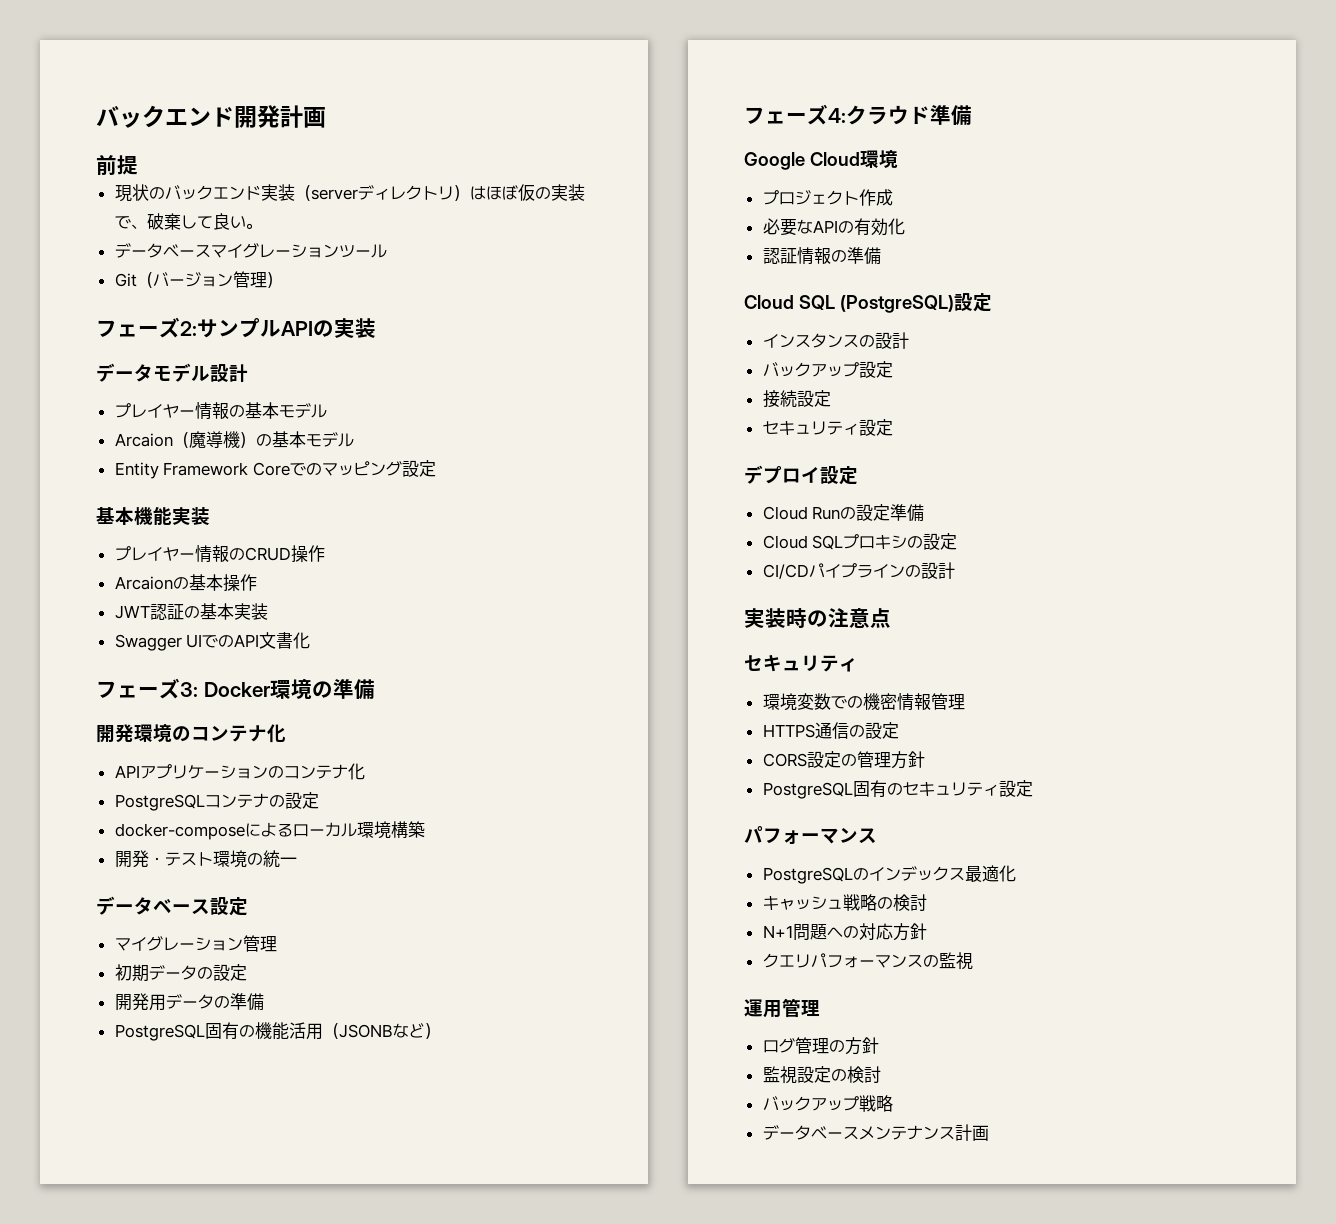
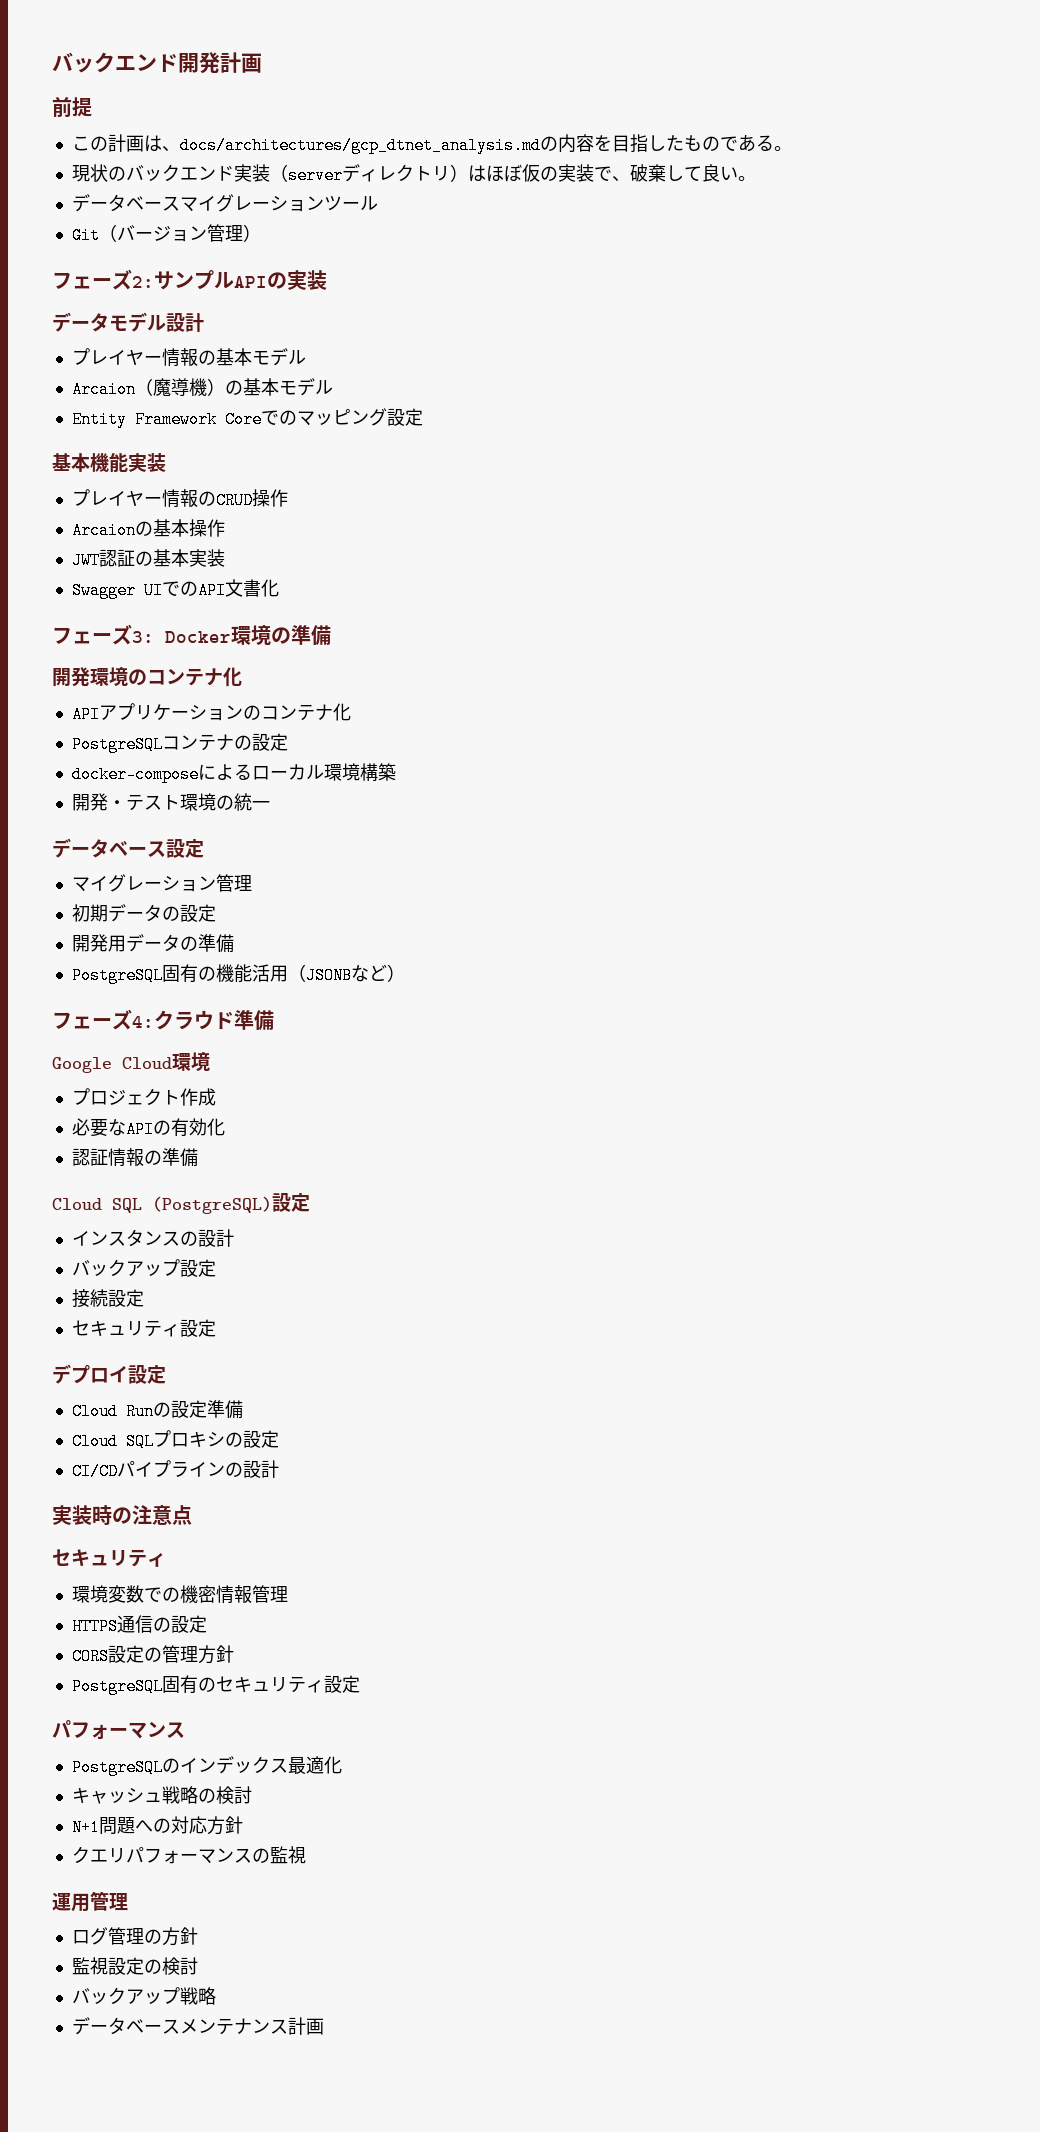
+ この計画は、docs/architectures/gcp_dtnet_analysis.mdの内容を目指したものである。

